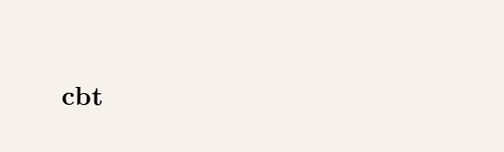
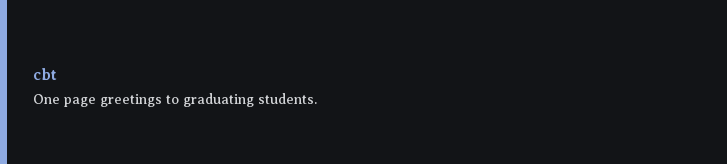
+ One page greetings to graduating students.

